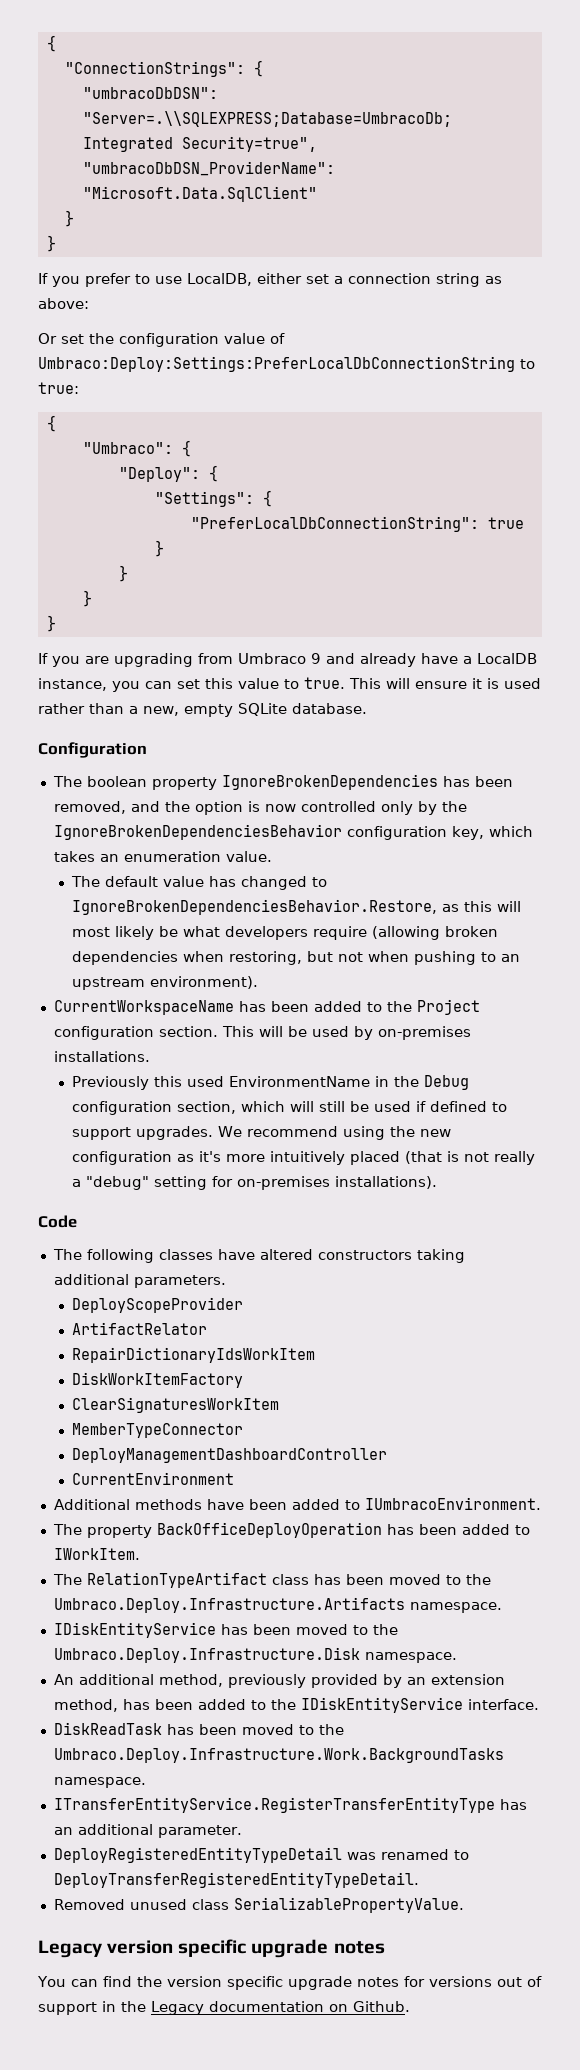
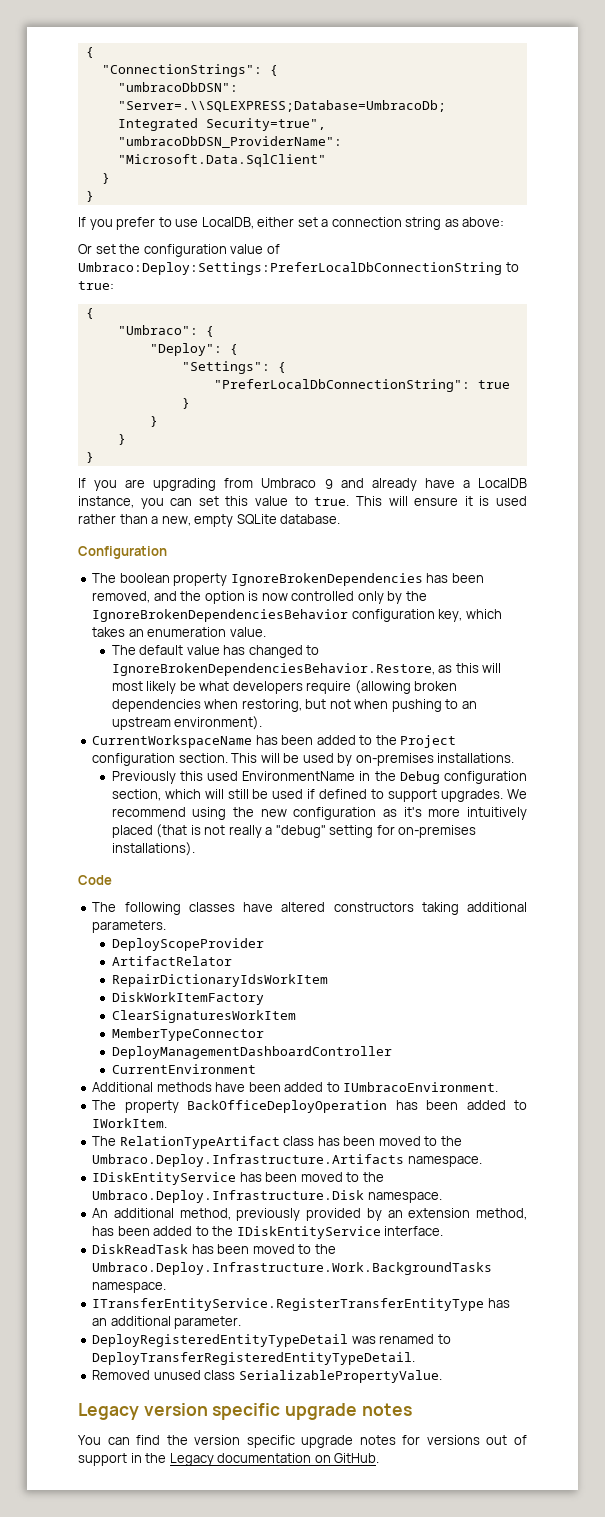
- You can find the version specific upgrade notes for versions out of support in the Legacy documentation on Github.
+ You can find the version specific upgrade notes for versions out of support in the Legacy documentation on GitHub.

